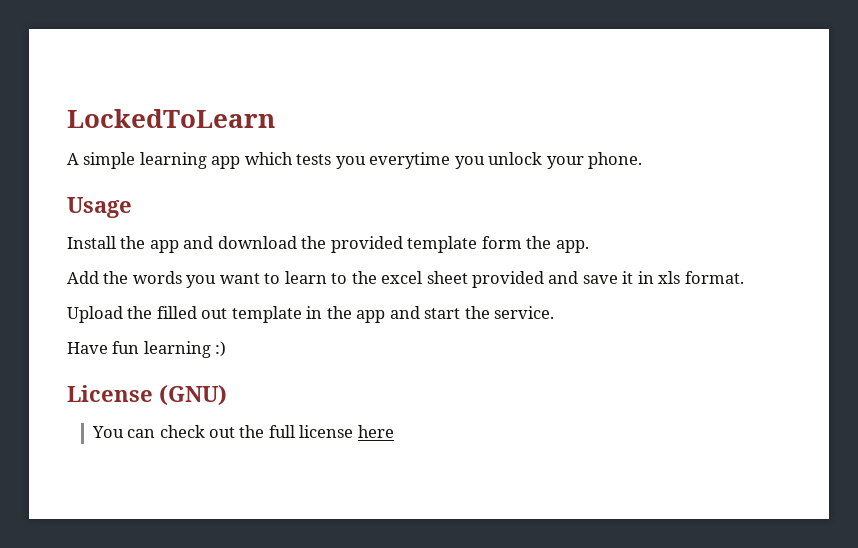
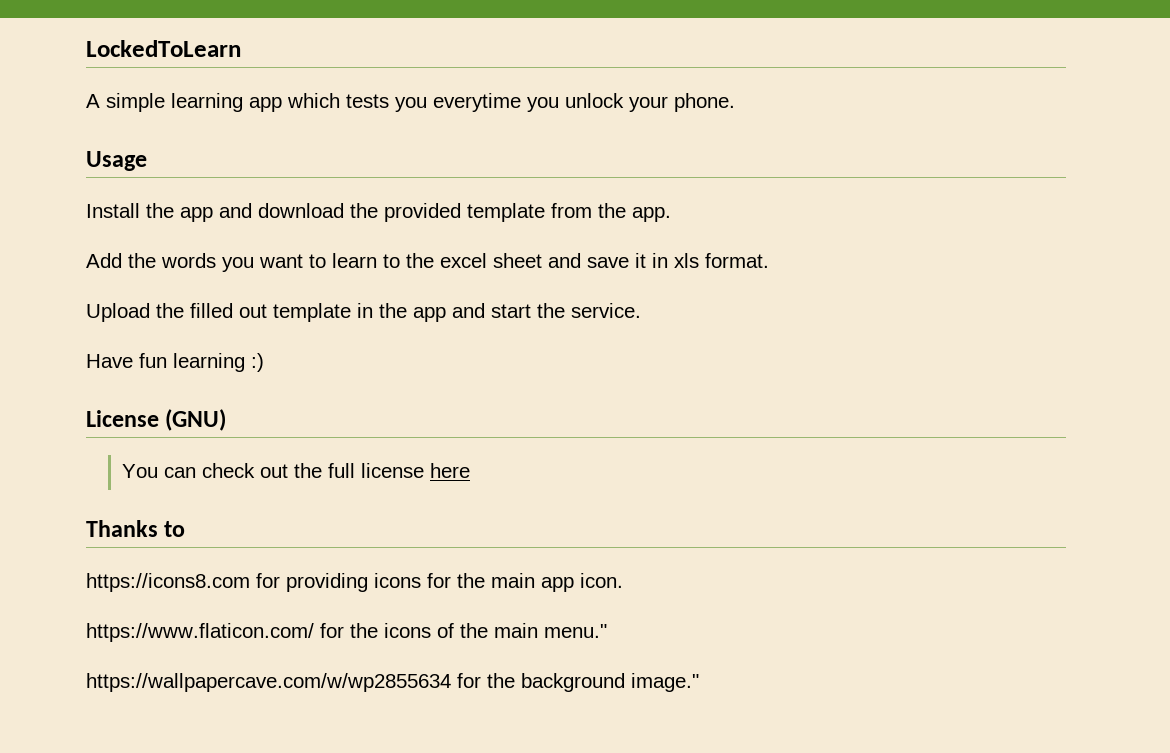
- Install the app and download the provided template form the app.
+ Install the app and download the provided template from the app.
- Add the words you want to learn to the excel sheet provided and save it in xls format.
+ Add the words you want to learn to the excel sheet and save it in xls format.
+ Thanks to
+ https://icons8.com for providing icons for the main app icon.
+ https://www.flaticon.com/ for the icons of the main menu."
+ https://wallpapercave.com/w/wp2855634 for the background image."

